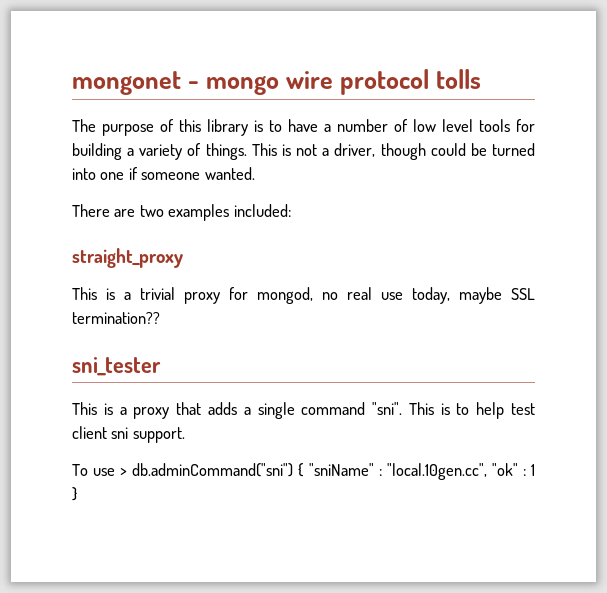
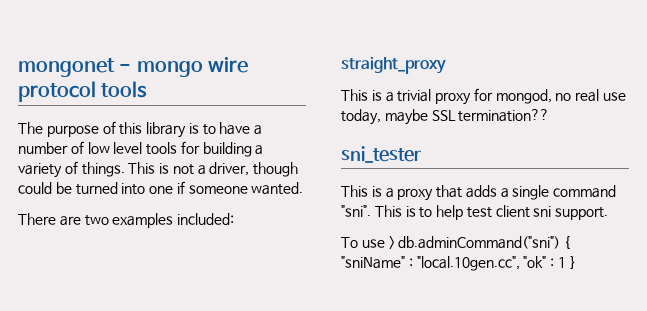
- mongonet - mongo wire protocol tolls
+ mongonet - mongo wire protocol tools

